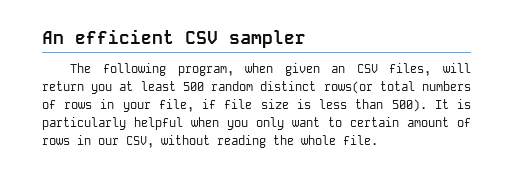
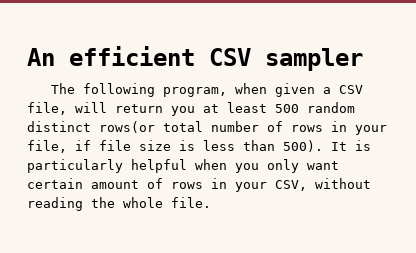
- The following program, when given an CSV files, will return you at least 500 random distinct rows(or total numbers of rows in your file, if file size is less than 500).
+ The following program, when given a CSV file, will return you at least 500 random distinct rows(or total number of rows in your file, if file size is less than 500).
- It is particularly helpful when you only want to certain amount of rows in our CSV, without reading the whole file.
+ It is particularly helpful when you only want certain amount of rows in your CSV, without reading the whole file.

